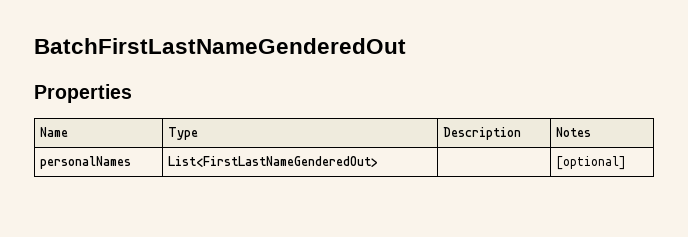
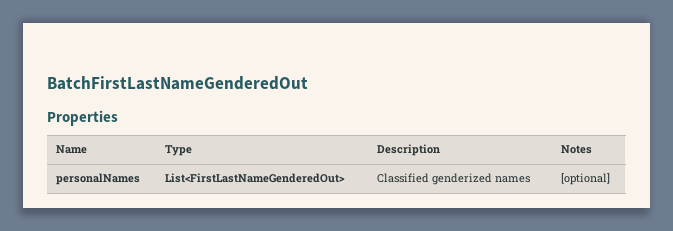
- personalNames | List<FirstLastNameGenderedOut> | | [optional]
+ personalNames | List<FirstLastNameGenderedOut> | Classified genderized names | [optional]

